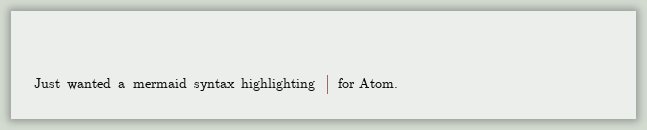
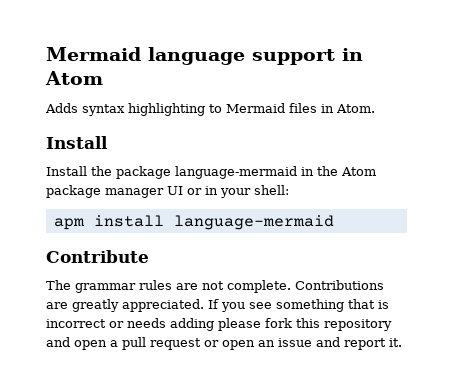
- Just wanted a mermaid syntax highlighting for Atom.
+ Mermaid language support in Atom
+ Adds syntax highlighting to Mermaid files in Atom.
+ Install
+ Install the package language-mermaid in the Atom package manager UI or in your shell:
+ apm install language-mermaid
+ Contribute
+ The grammar rules are not complete. Contributions are greatly appreciated. If you see something that is incorrect or needs adding please fork this repository and open a pull request or open an issue and report it.

